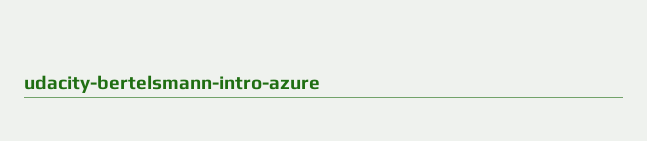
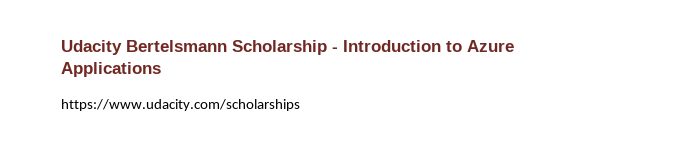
- udacity-bertelsmann-intro-azure
+ Udacity Bertelsmann Scholarship - Introduction to Azure Applications
+ https://www.udacity.com/scholarships

